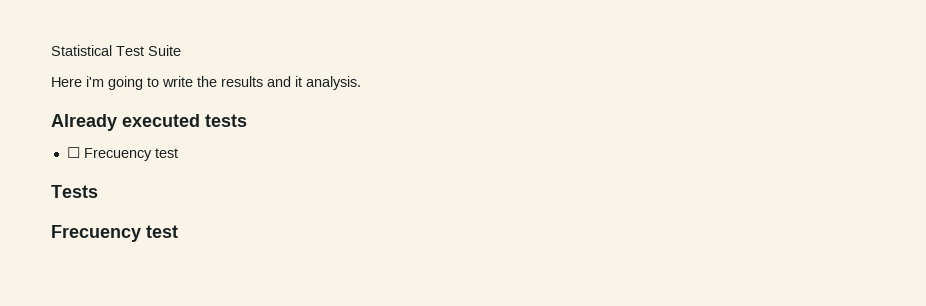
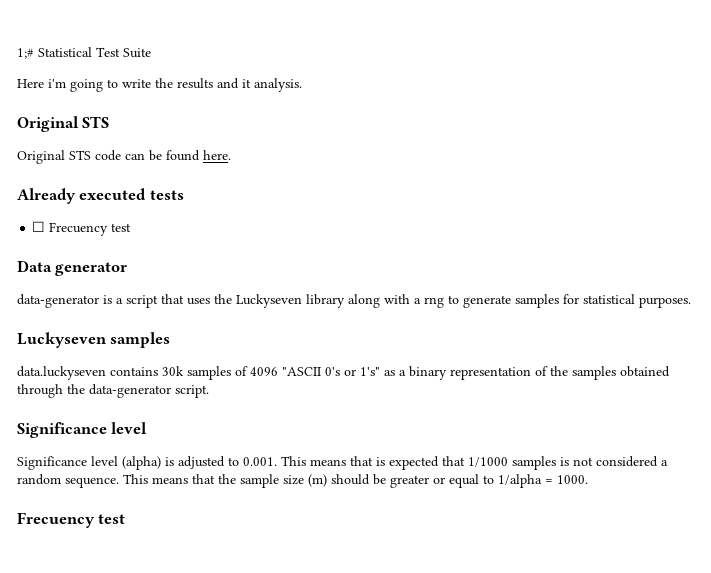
- Statistical Test Suite
+ 1;# Statistical Test Suite
  Here i'm going to write the results and it analysis.
+ Original STS
+ Original STS code can be found here.
- Tests
+ Data generator
+ data-generator is a script that uses the Luckyseven library along with a rng to generate samples for statistical purposes.
+ Luckyseven samples
+ data.luckyseven contains 30k samples of 4096 "ASCII 0's or 1's" as a binary representation of the samples obtained through the data-generator script.
+ Significance level
+ Significance level (alpha) is adjusted to 0.001. This means that is expected that 1/1000 samples is not considered a random sequence. This means that the sample size (m) should be greater or equal to 1/alpha = 1000.

